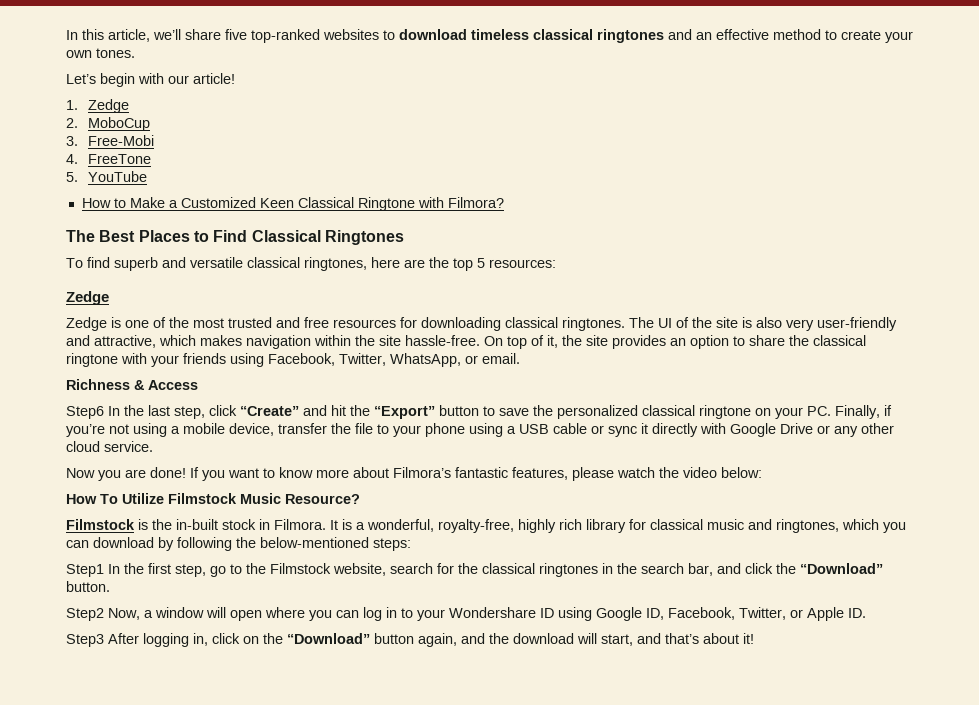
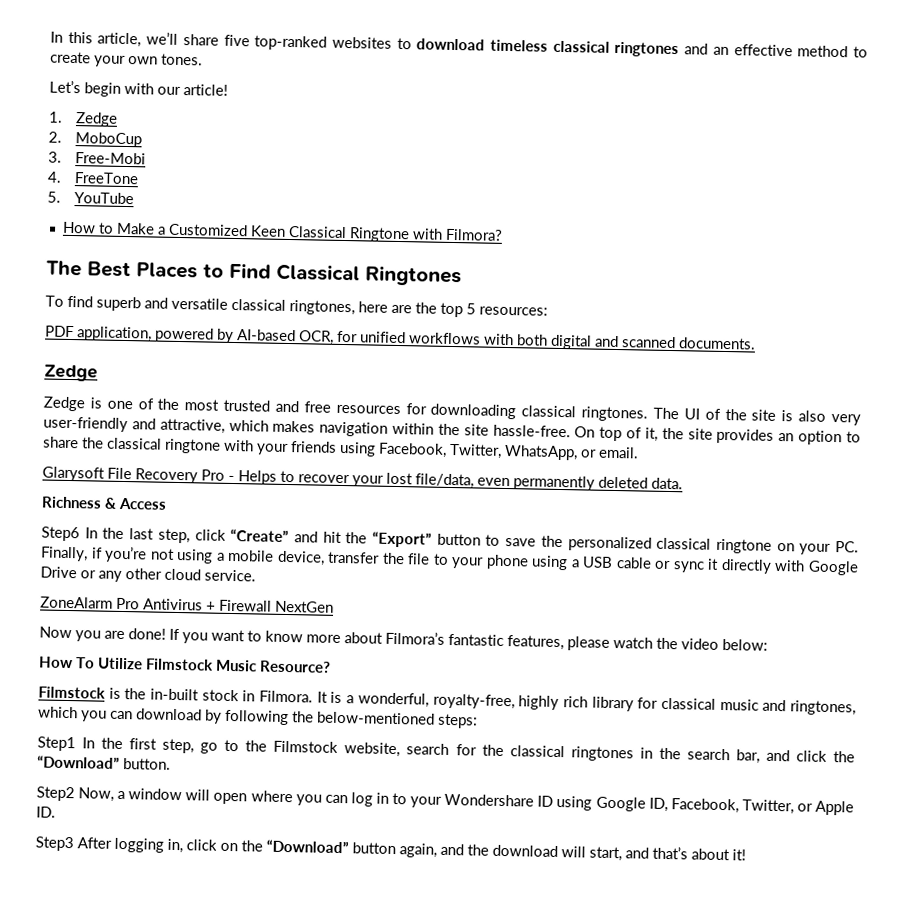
+ PDF application, powered by AI-based OCR, for unified workflows with both digital and scanned documents.
+ Glarysoft File Recovery Pro - Helps to recover your lost file/data, even permanently deleted data.
+ ZoneAlarm Pro Antivirus + Firewall NextGen

